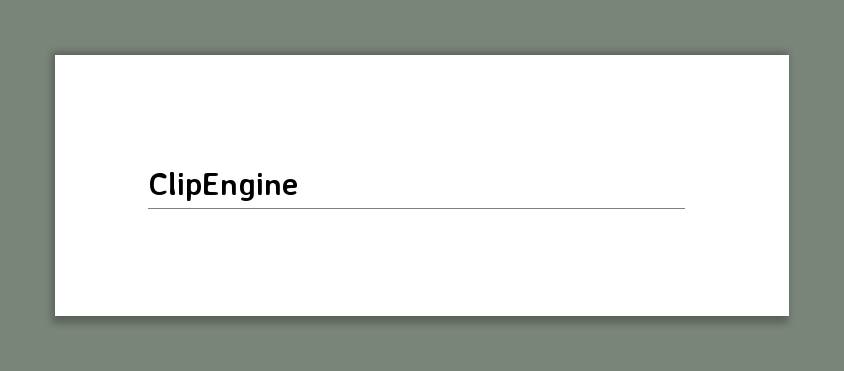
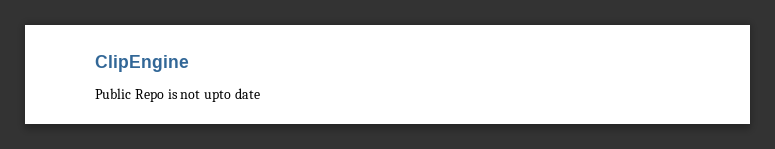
+ Public Repo is not upto date

